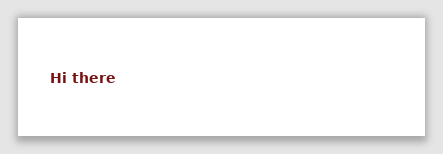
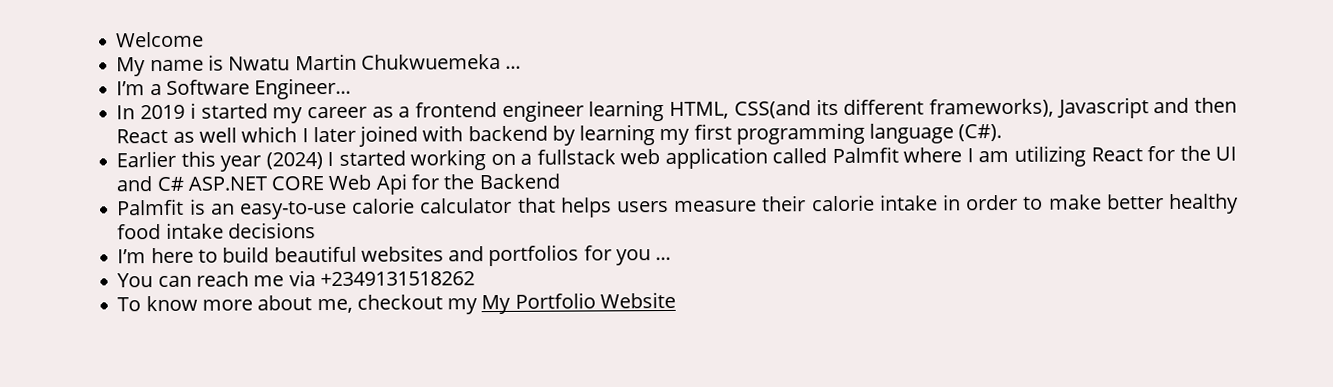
- Hi there
+ Welcome
+ My name is Nwatu Martin Chukwuemeka ...
+ I’m a Software Engineer...
+ In 2019 i started my career as a frontend engineer learning HTML, CSS(and its different frameworks), Javascript and then React as well which I later joined with backend by learning my first programming language (C#).
+ Earlier this year (2024) I started working on a fullstack web application called Palmfit where I am utilizing React for the UI and C# ASP.NET CORE Web Api for the Backend
+ Palmfit is an easy-to-use calorie calculator that helps users measure their calorie intake in order to make better healthy food intake decisions
+ I’m here to build beautiful websites and portfolios for you ...
+ You can reach me via +2349131518262
+ To know more about me, checkout my My Portfolio Website

